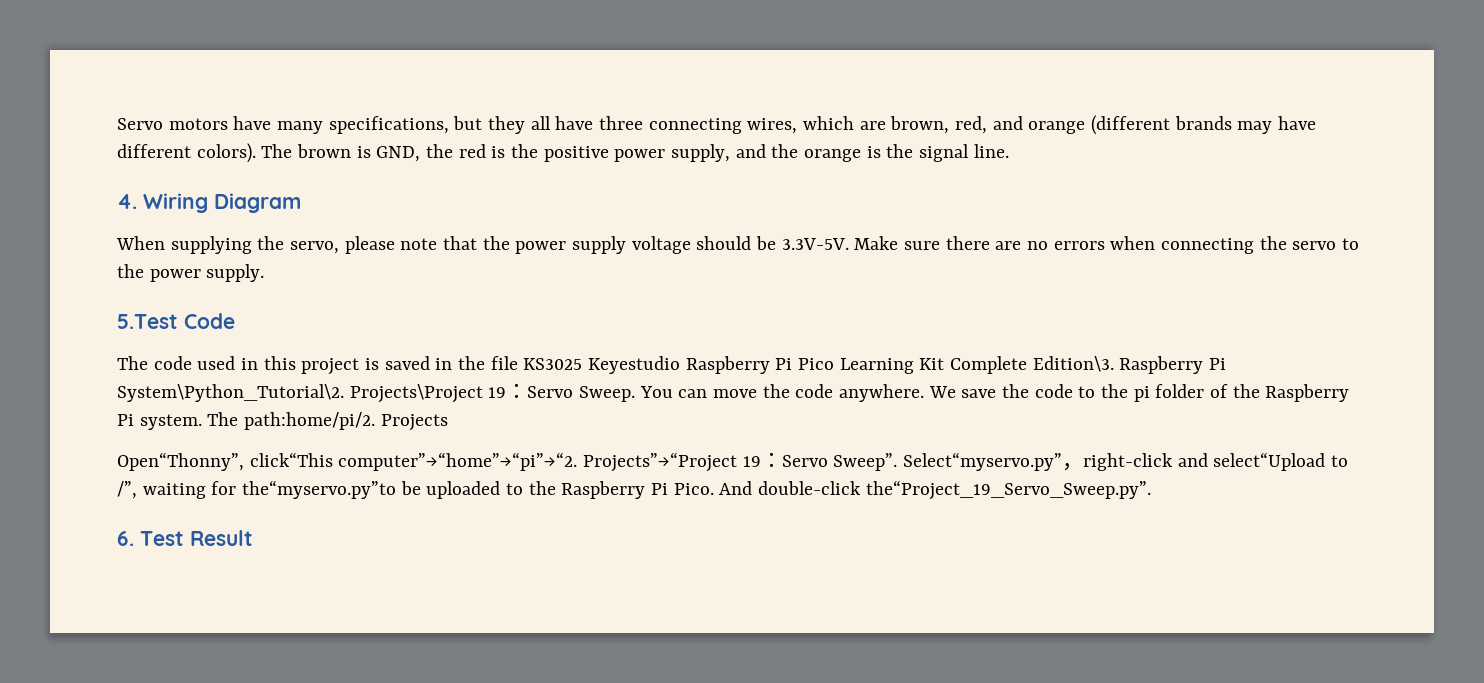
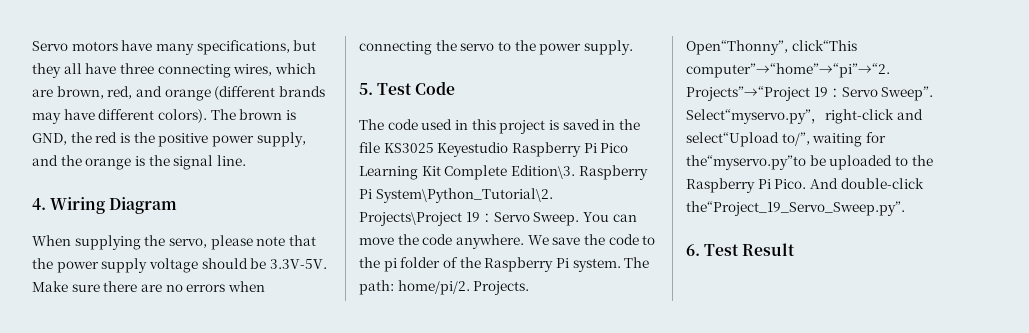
- 5.Test Code
+ 5. Test Code
- The path:home/pi/2. Projects
+ The path: home/pi/2. Projects.
- Select“myservo.py”，right-click and select“Upload to /”, waiting for the“myservo.py”to be uploaded to the Raspberry Pi Pico.
+ Select“myservo.py”，right-click and select“Upload to/”, waiting for the“myservo.py”to be uploaded to the Raspberry Pi Pico.

